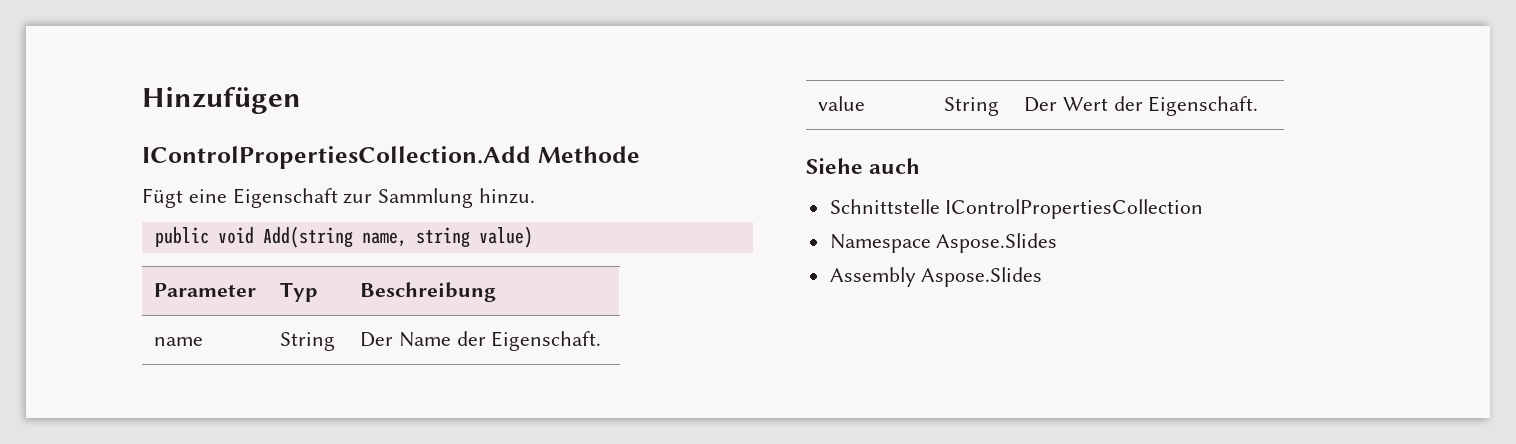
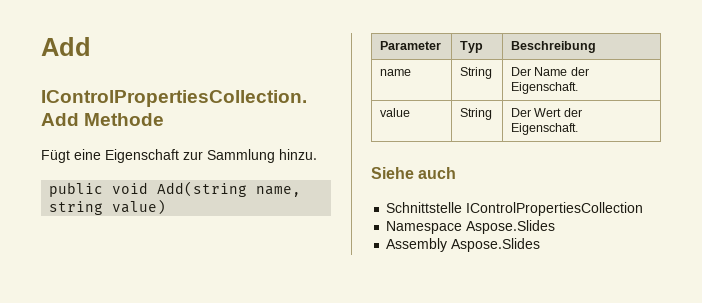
- Hinzufügen
+ Add

